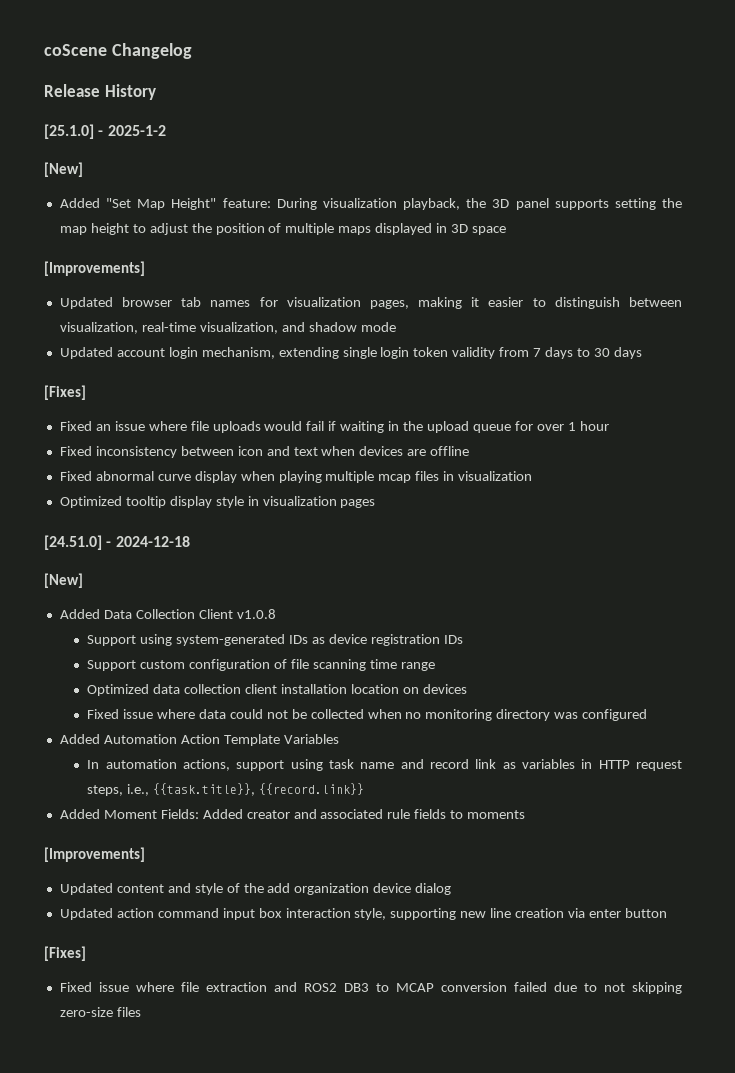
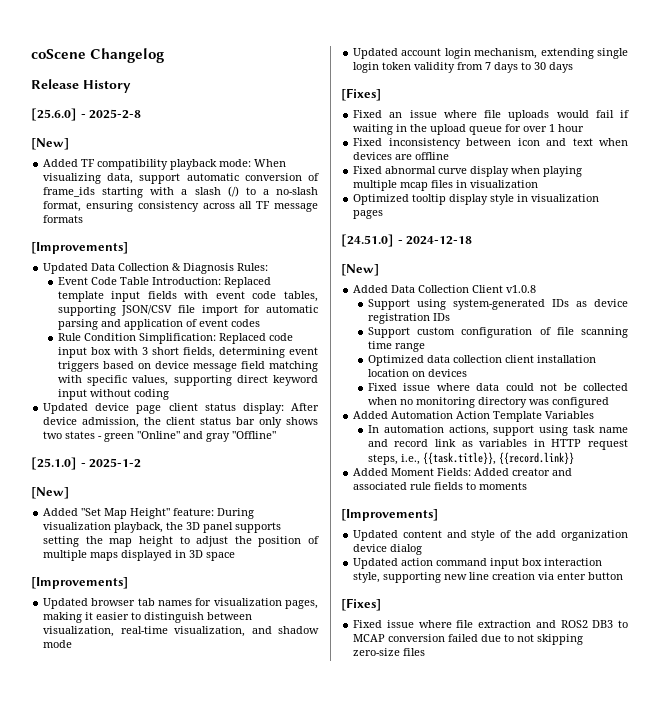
+ [25.6.0] - 2025-2-8
+ [New]
+ Added TF compatibility playback mode: When visualizing data, support automatic conversion of frame_ids starting with a slash (/) to a no-slash format, ensuring consistency across all TF message formats
+ [Improvements]
+ Updated Data Collection & Diagnosis Rules:
+ Event Code Table Introduction: Replaced template input fields with event code tables, supporting JSON/CSV file import for automatic parsing and application of event codes
+ Rule Condition Simplification: Replaced code input box with 3 short fields, determining event triggers based on device message field matching with specific values, supporting direct keyword input without coding
+ Updated device page client status display: After device admission, the client status bar only shows two states - green "Online" and gray "Offline"

